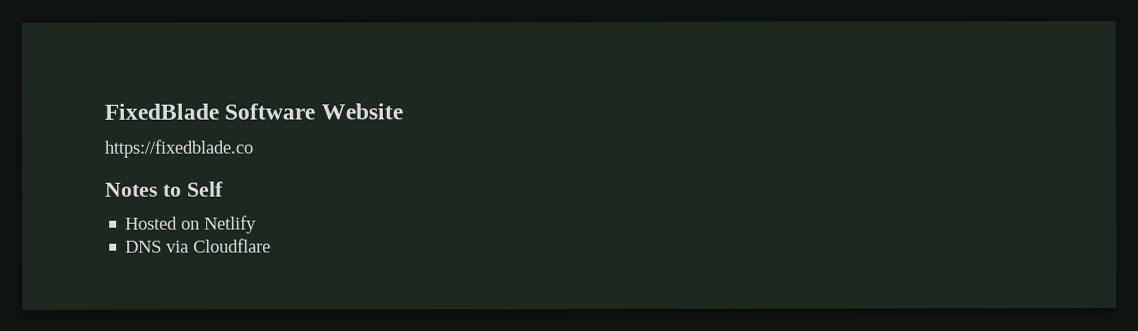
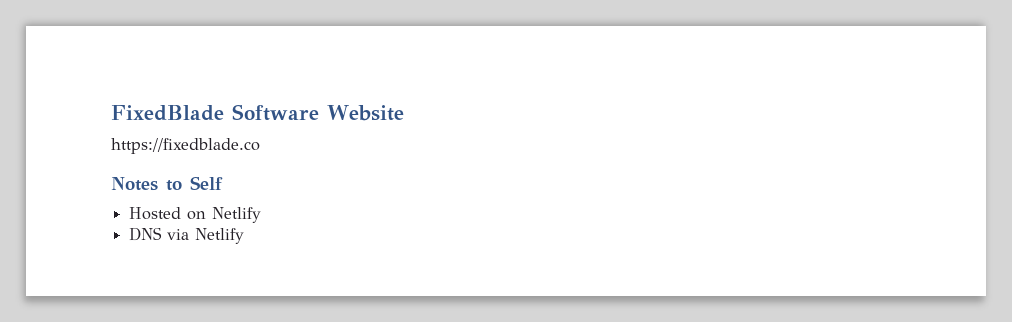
- DNS via Cloudflare
+ DNS via Netlify

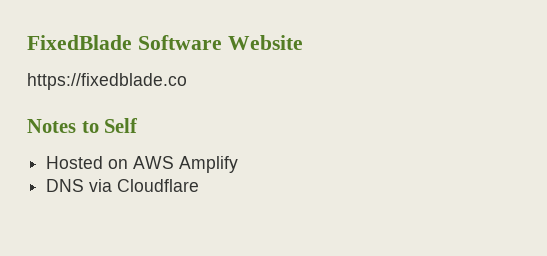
- Hosted on Netlify
+ Hosted on AWS Amplify
- DNS via Netlify
+ DNS via Cloudflare

